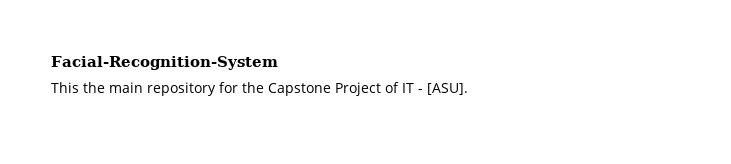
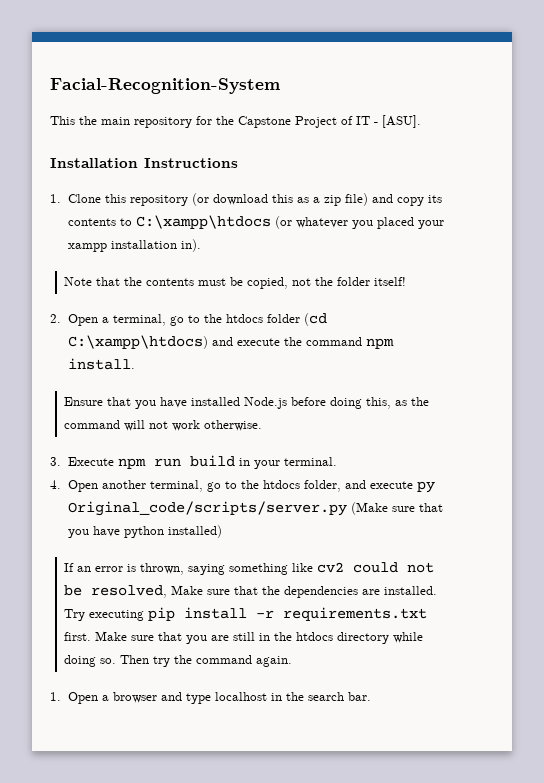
+ Installation Instructions
+ 1. Clone this repository (or download this as a zip file) and copy its contents to C:\xampp\htdocs (or whatever you placed your xampp installation in).
+ Note that the contents must be copied, not the folder itself!
+ 2. Open a terminal, go to the htdocs folder (cd C:\xampp\htdocs) and execute the command npm install.
+ Ensure that you have installed Node.js before doing this, as the command will not work otherwise.
+ 3. Execute npm run build in your terminal.
+ 4. Open another terminal, go to the htdocs folder, and execute py Original_code/scripts/server.py (Make sure that you have python installed)
+ If an error is thrown, saying something like cv2 could not be resolved, Make sure that the dependencies are installed. Try executing pip install -r requirements.txt first. Make sure that you are still in the htdocs directory while doing so. Then try the command again.
+ 1. Open a browser and type localhost in the search bar.

